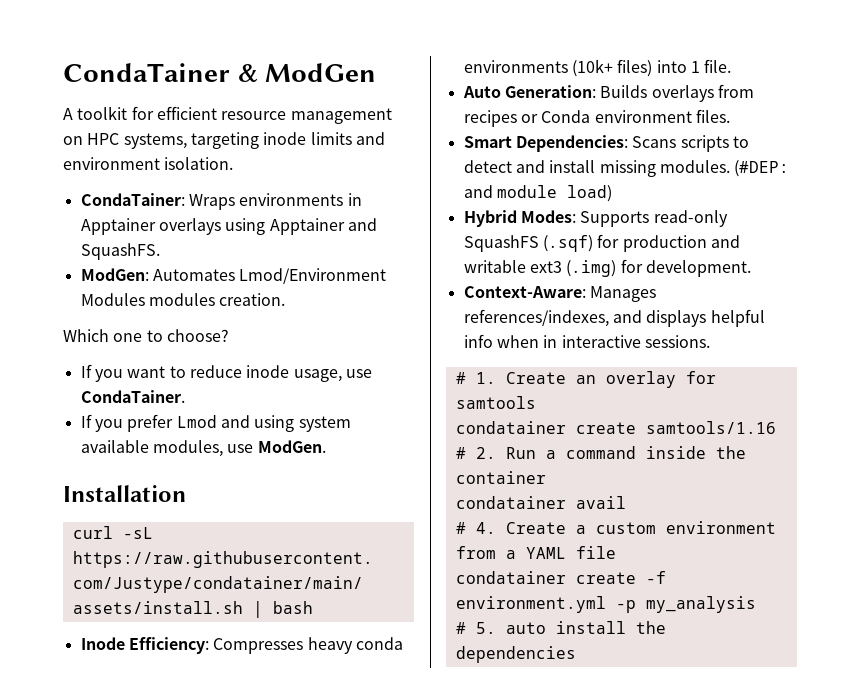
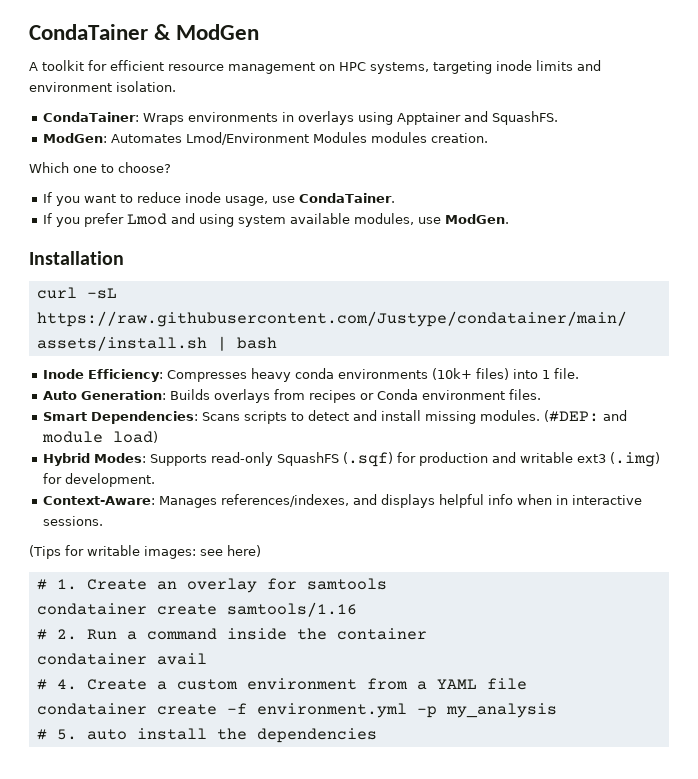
- CondaTainer: Wraps environments in Apptainer overlays using Apptainer and SquashFS.
+ CondaTainer: Wraps environments in overlays using Apptainer and SquashFS.
+ (Tips for writable images: see here)

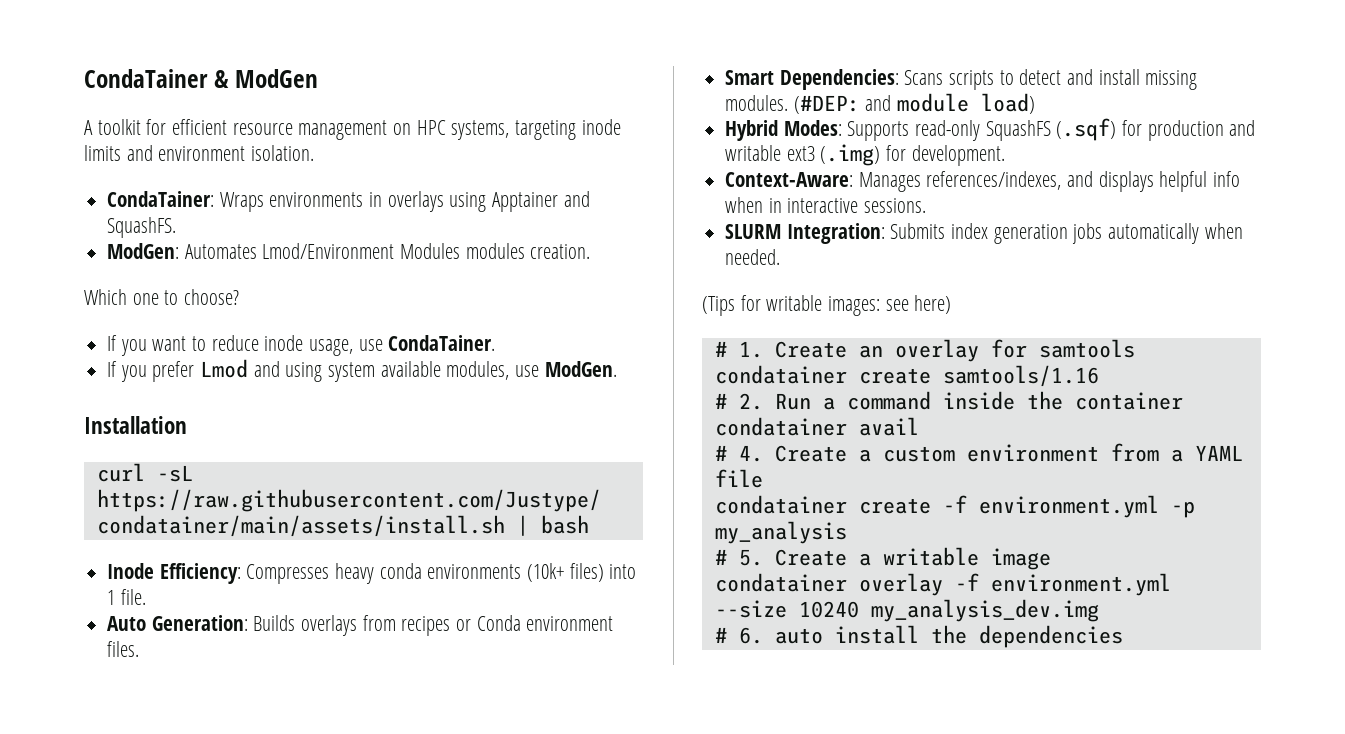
+ SLURM Integration: Submits index generation jobs automatically when needed.
- # 5. auto install the dependencies
+ # 5. Create a writable image
+ condatainer overlay -f environment.yml --size 10240 my_analysis_dev.img
+ # 6. auto install the dependencies

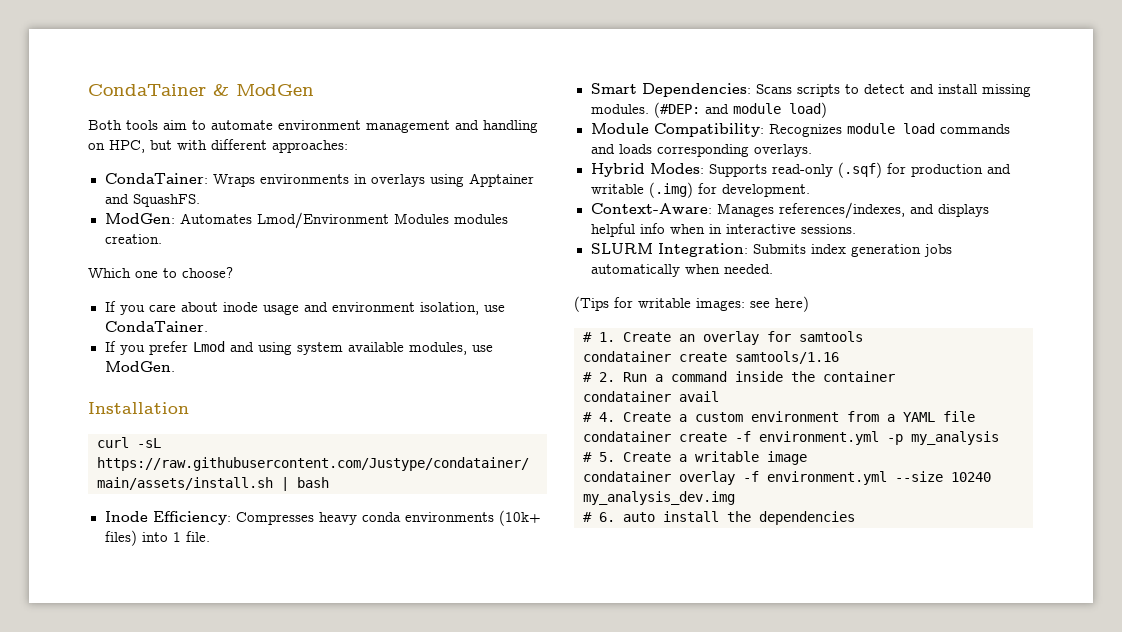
- A toolkit for efficient resource management on HPC systems, targeting inode limits and environment isolation.
+ Both tools aim to automate environment management and handling on HPC, but with different approaches:
- If you want to reduce inode usage, use CondaTainer.
+ If you care about inode usage and environment isolation, use CondaTainer.
- Auto Generation: Builds overlays from recipes or Conda environment files.
+ Module Compatibility: Recognizes module load commands and loads corresponding overlays.
- Hybrid Modes: Supports read-only SquashFS (.sqf) for production and writable ext3 (.img) for development.
+ Hybrid Modes: Supports read-only (.sqf) for production and writable (.img) for development.

